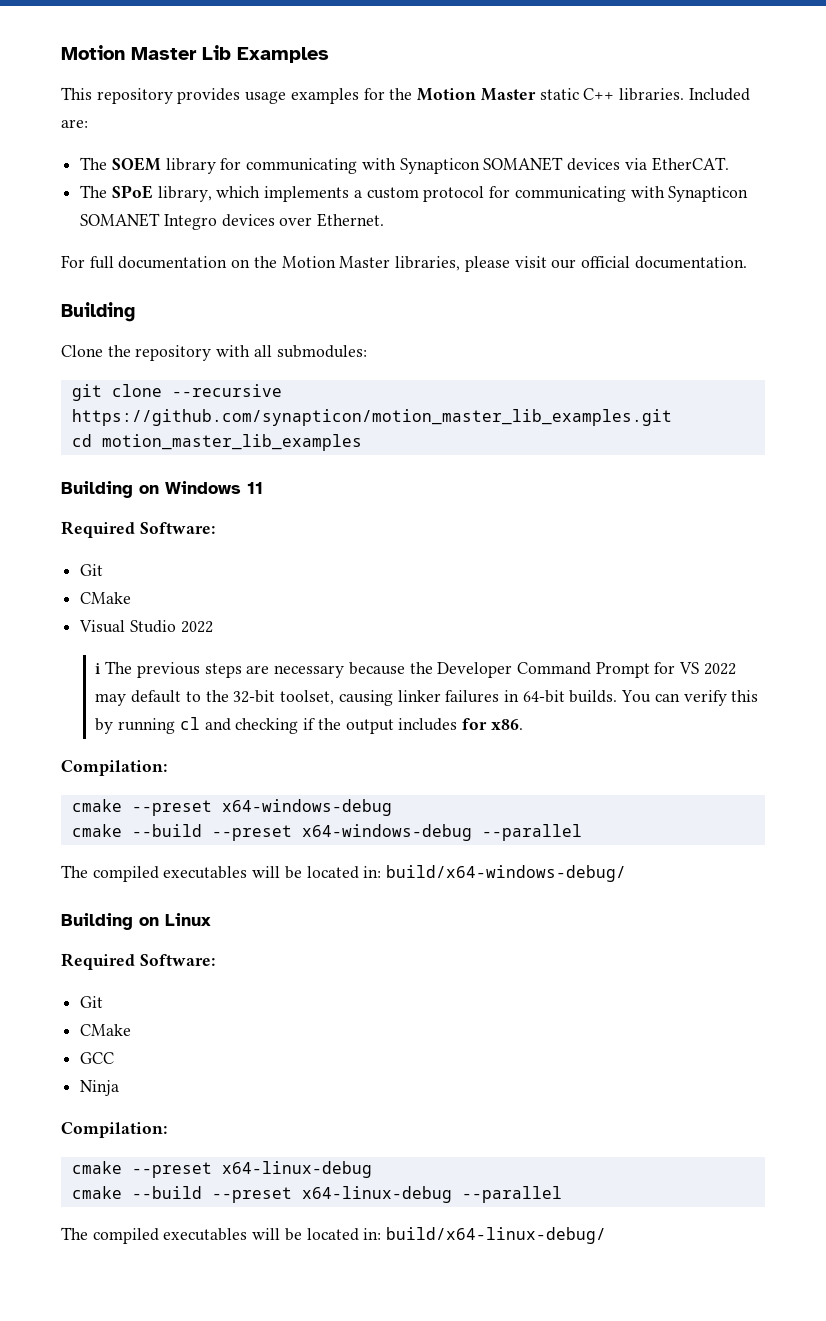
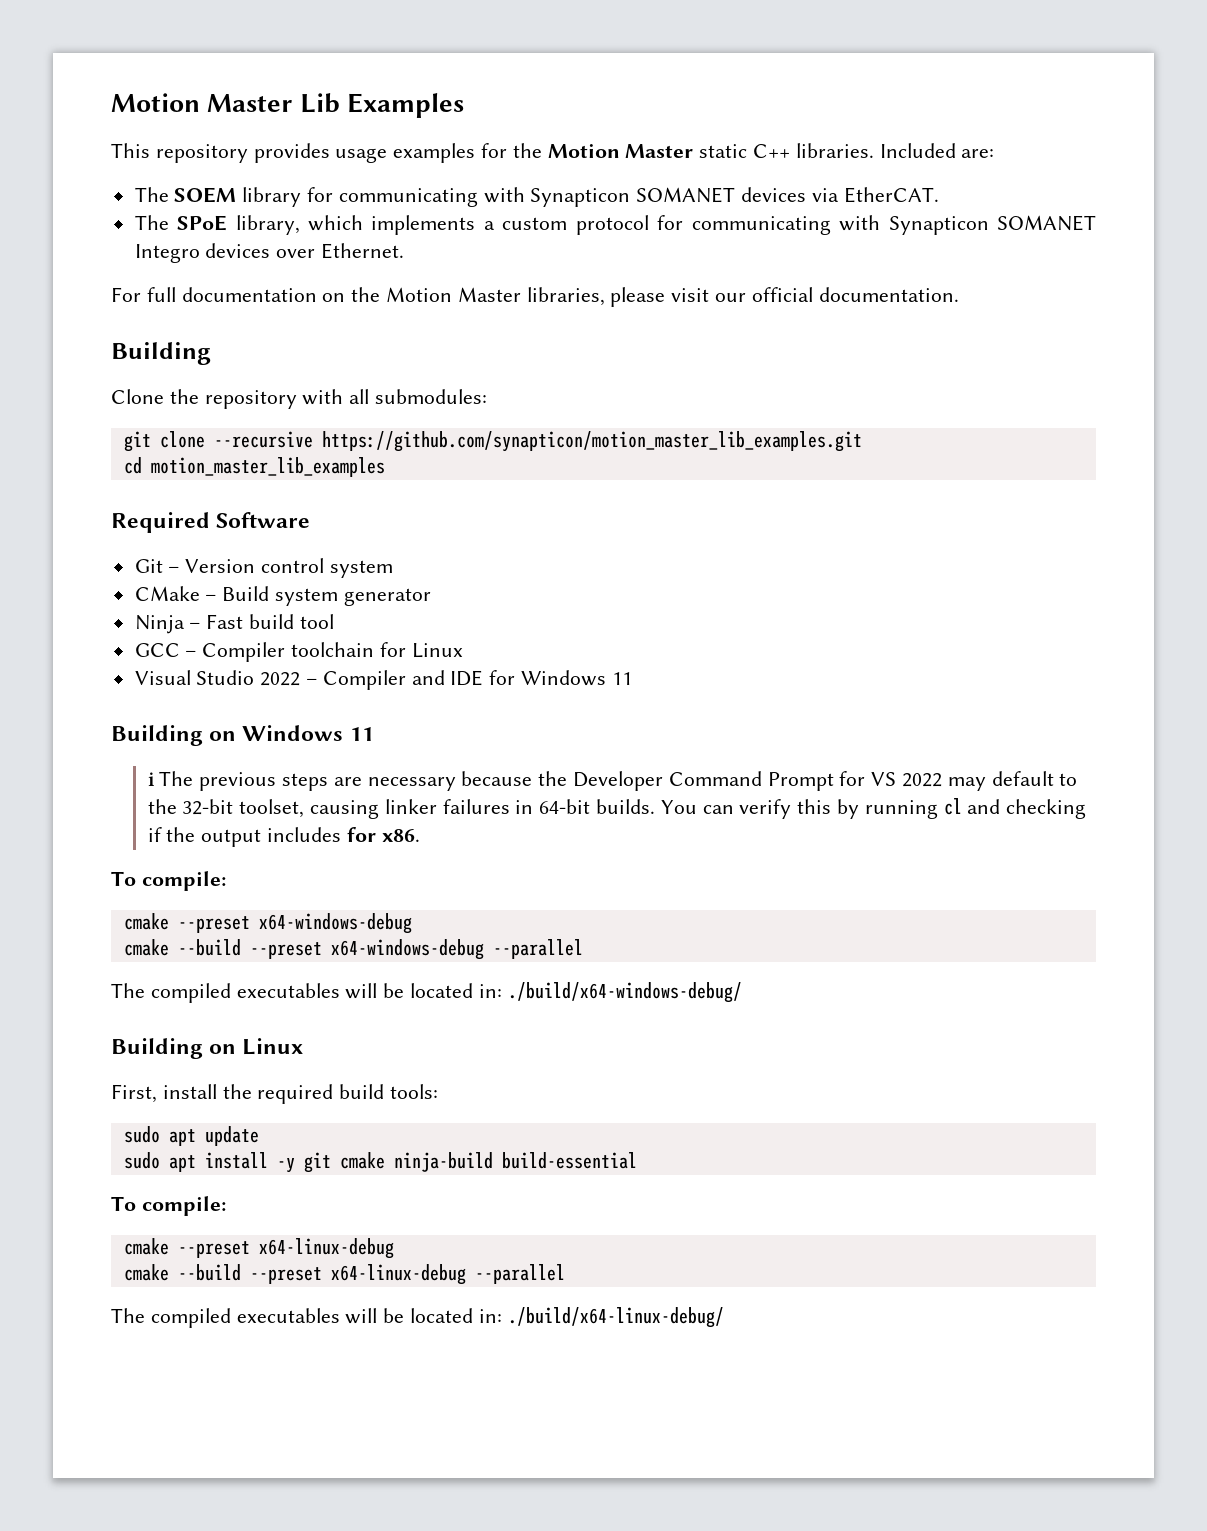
+ Required Software
+ Git – Version control system
+ CMake – Build system generator
+ Ninja – Fast build tool
+ GCC – Compiler toolchain for Linux
+ Visual Studio 2022 – Compiler and IDE for Windows 11
  Building on Windows 11
- Required Software:
- Git
- CMake
- Visual Studio 2022
  You can verify this by running cl and checking if the output includes for x86.
- Compilation:
+ To compile:
- The compiled executables will be located in: build/x64-windows-debug/
+ The compiled executables will be located in: ./build/x64-windows-debug/
  Building on Linux
- Required Software:
- Git
- CMake
- GCC
- Ninja
- Compilation:
+ First, install the required build tools:
+ sudo apt update
+ sudo apt install -y git cmake ninja-build build-essential
+ To compile:
- The compiled executables will be located in: build/x64-linux-debug/
+ The compiled executables will be located in: ./build/x64-linux-debug/

